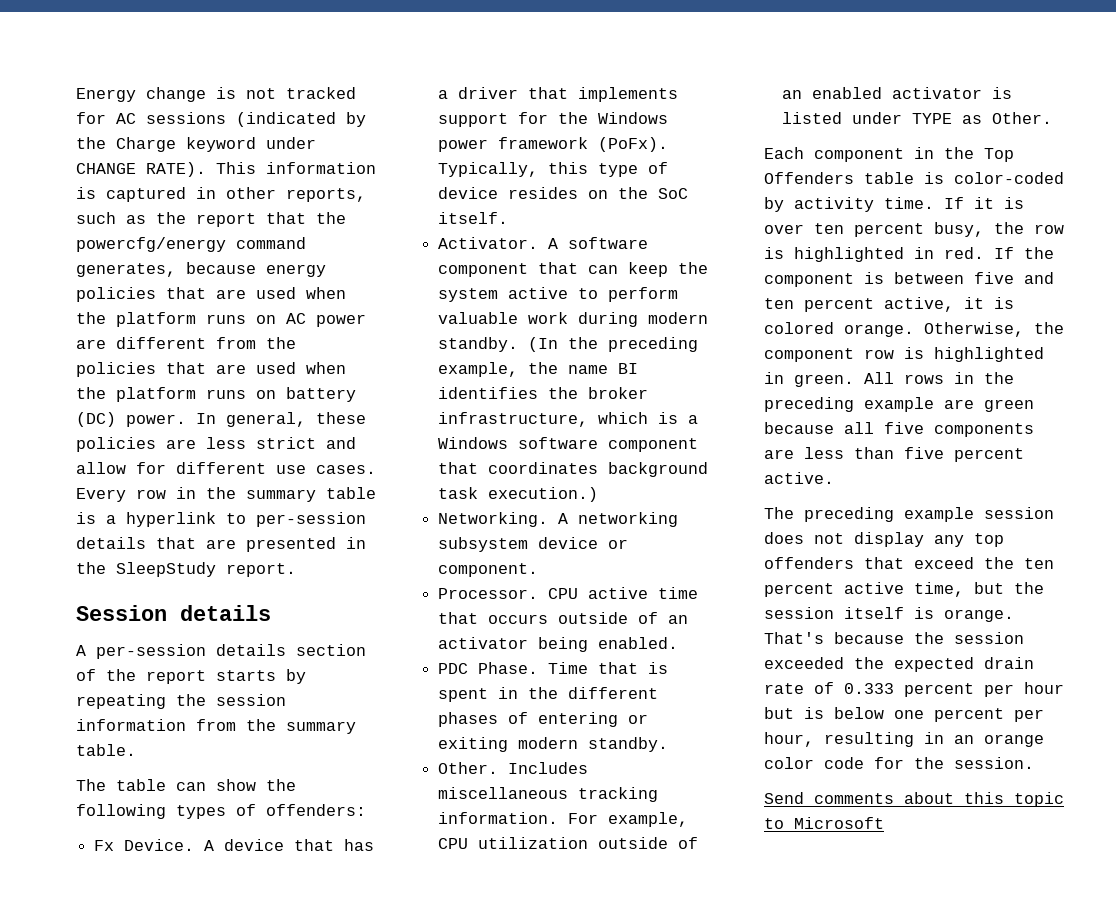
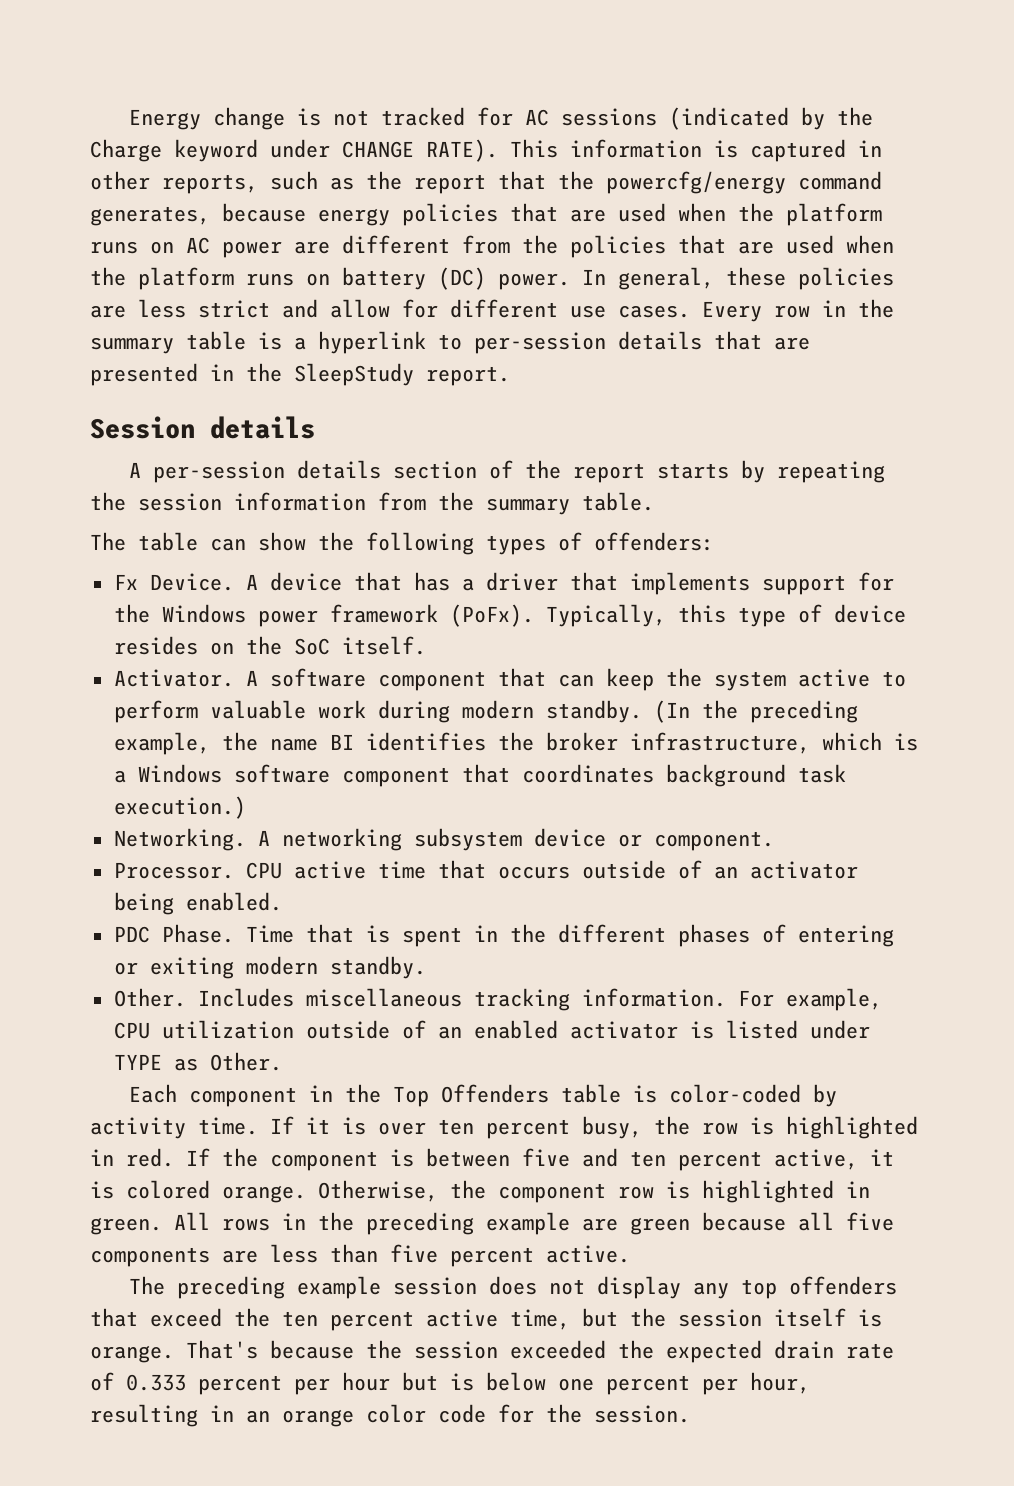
- Send comments about this topic to Microsoft

